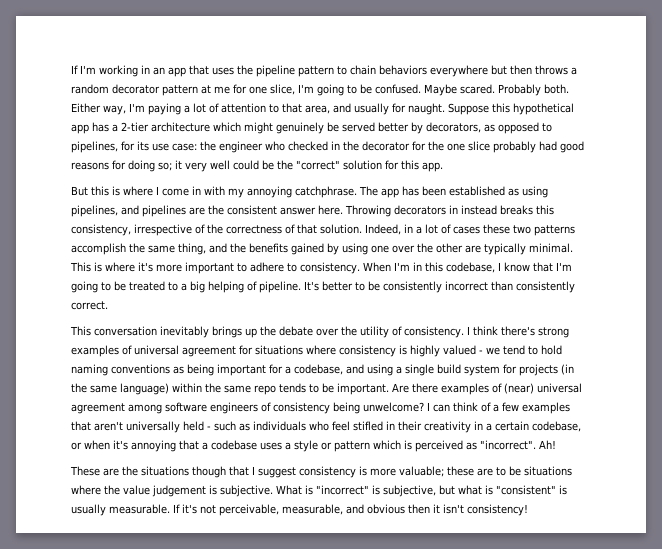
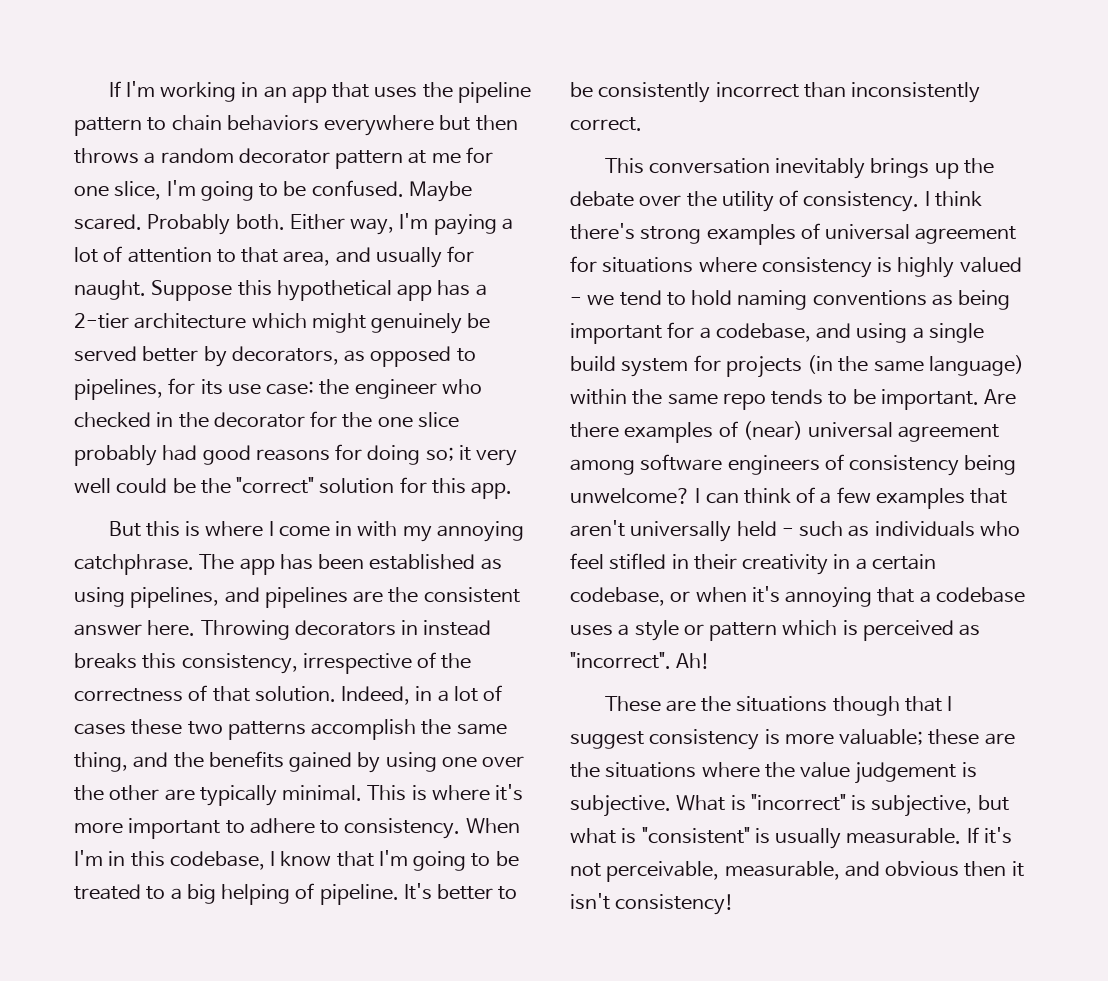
- It's better to be consistently incorrect than consistently correct.
+ It's better to be consistently incorrect than inconsistently correct.
- These are the situations though that I suggest consistency is more valuable; these are to be situations where the value judgement is subjective.
+ These are the situations though that I suggest consistency is more valuable; these are the situations where the value judgement is subjective.

